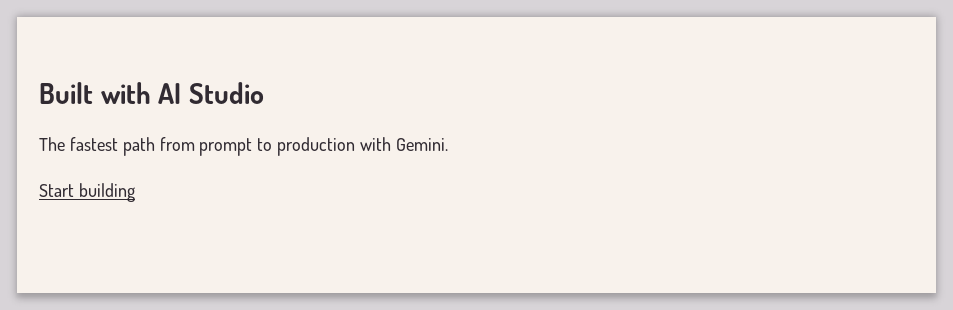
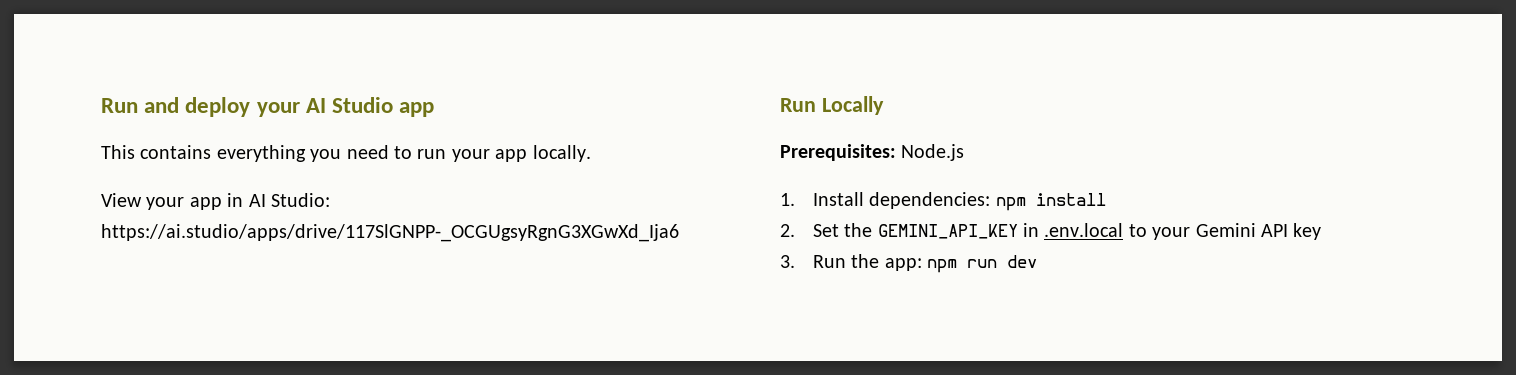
- Built with AI Studio
- The fastest path from prompt to production with Gemini.
- Start building
+ Run and deploy your AI Studio app
+ This contains everything you need to run your app locally.
+ View your app in AI Studio: https://ai.studio/apps/drive/117SlGNPP-_OCGUgsyRgnG3XGwXd_Ija6
+ Run Locally
+ Prerequisites: Node.js
+ 1. Install dependencies: npm install
+ 2. Set the GEMINI_API_KEY in .env.local to your Gemini API key
+ 3. Run the app: npm run dev

